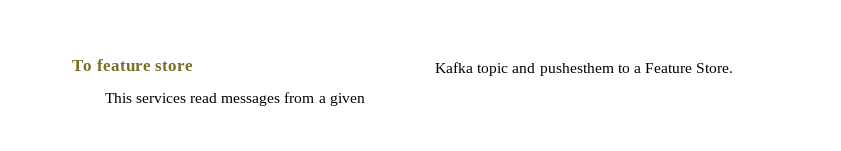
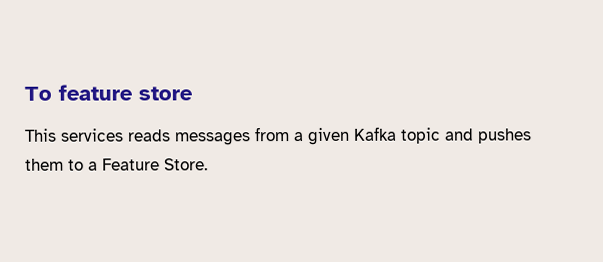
- This services read messages from a given Kafka topic and pushesthem to a Feature Store.
+ This services reads messages from a given Kafka topic and pushes them to a Feature Store.

